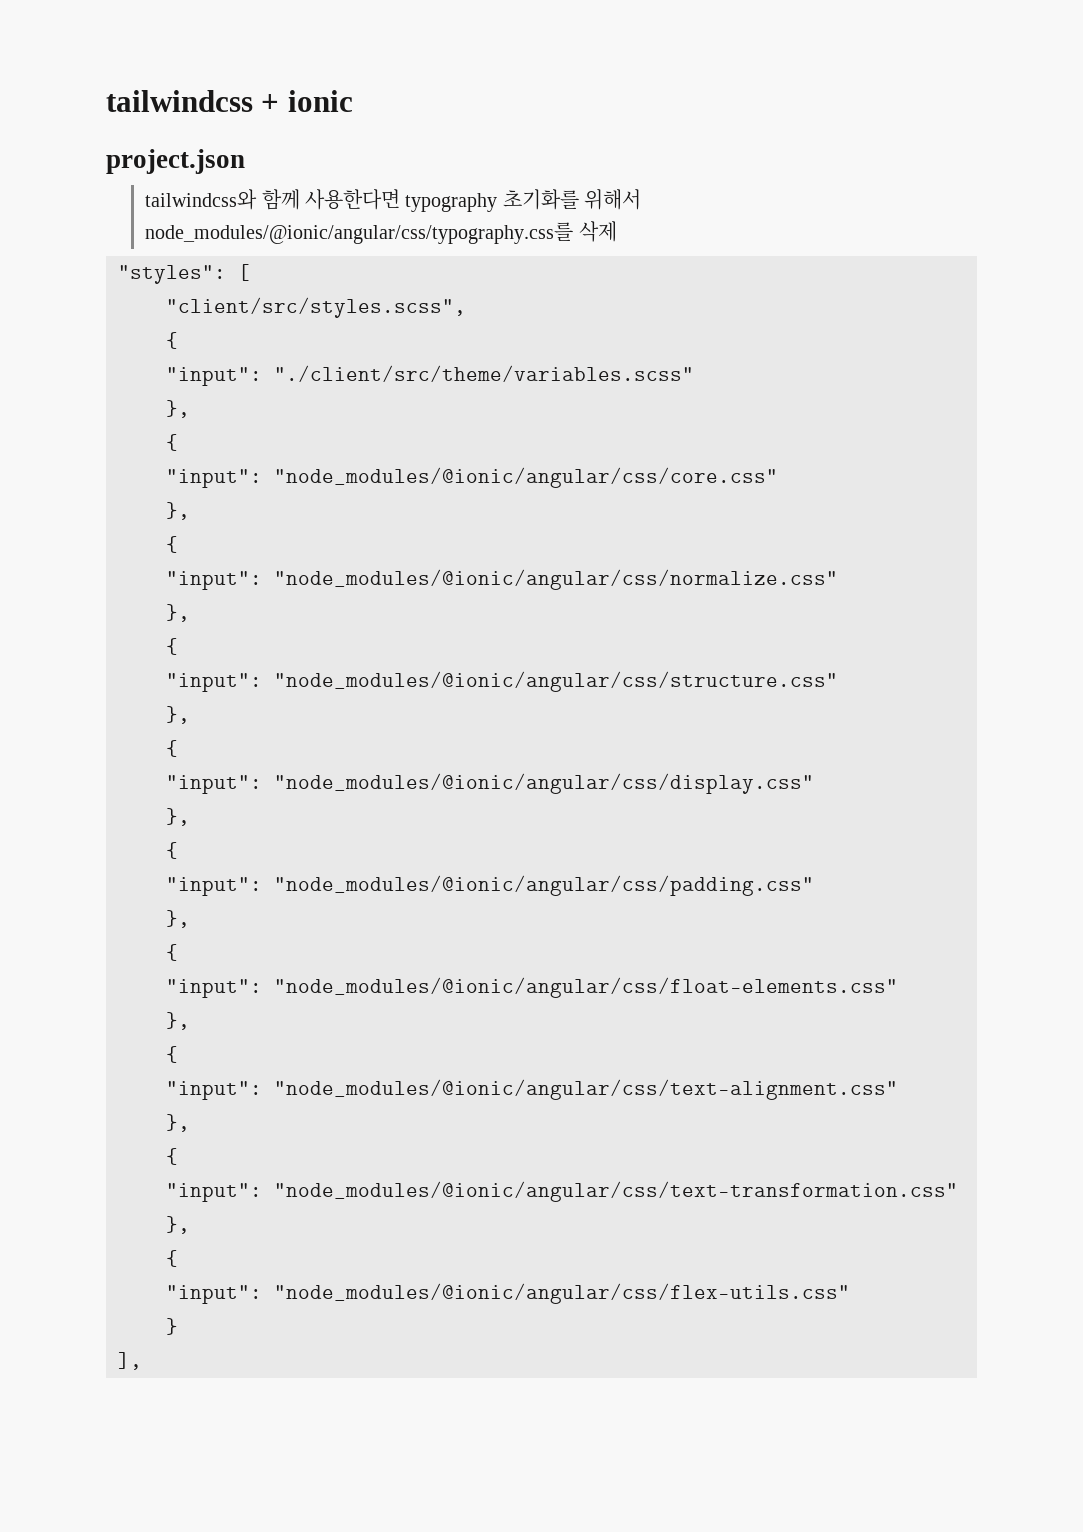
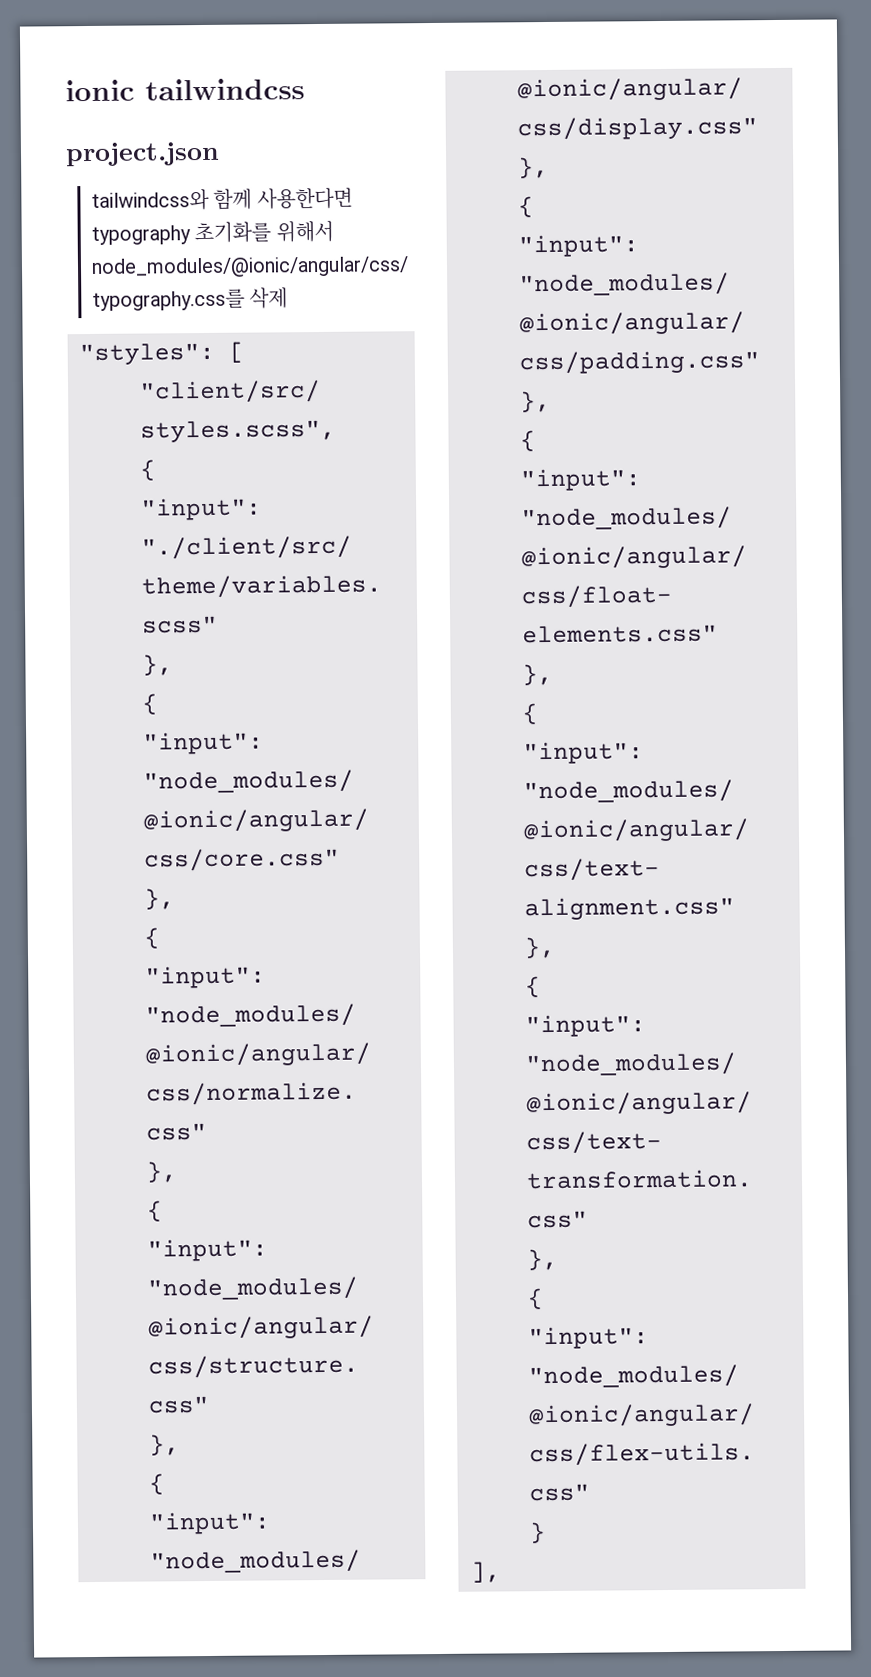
- tailwindcss + ionic
+ ionic tailwindcss

